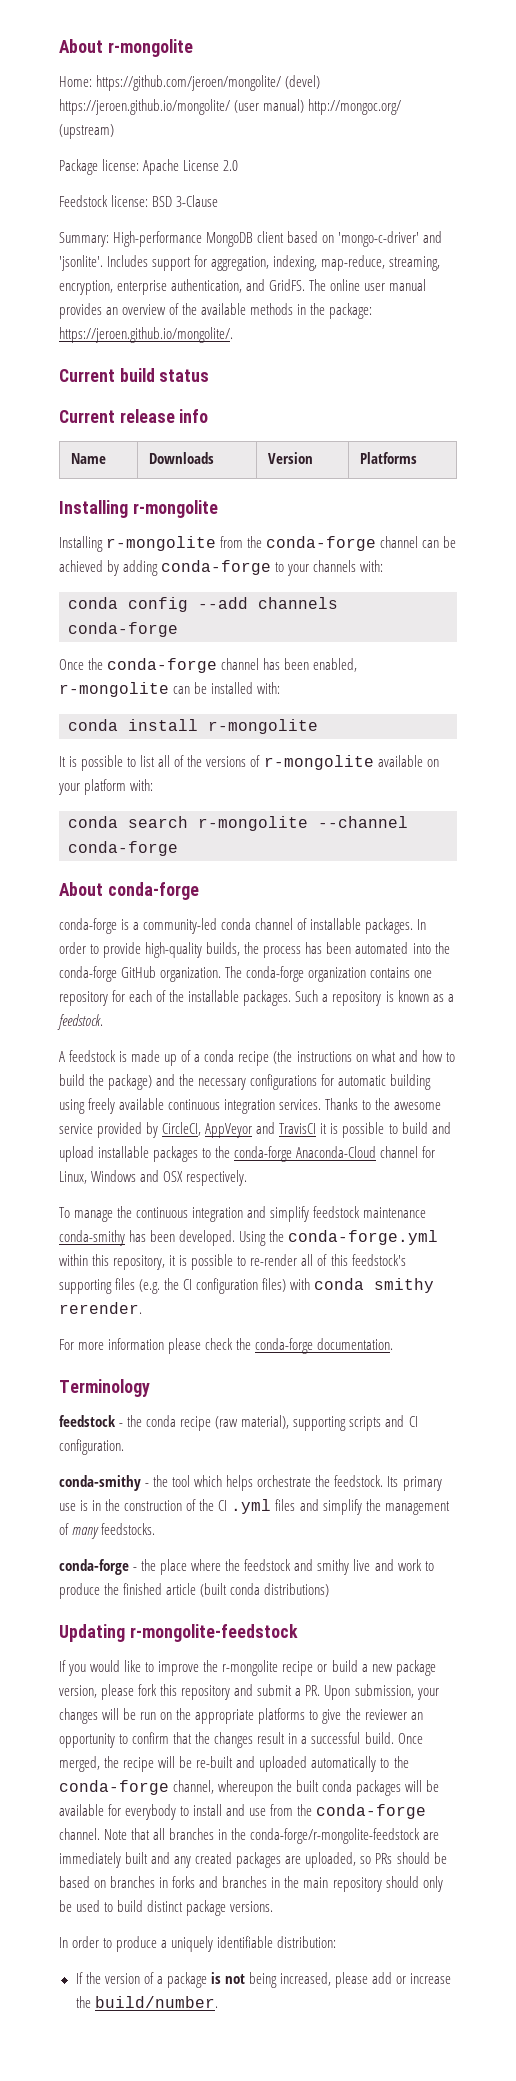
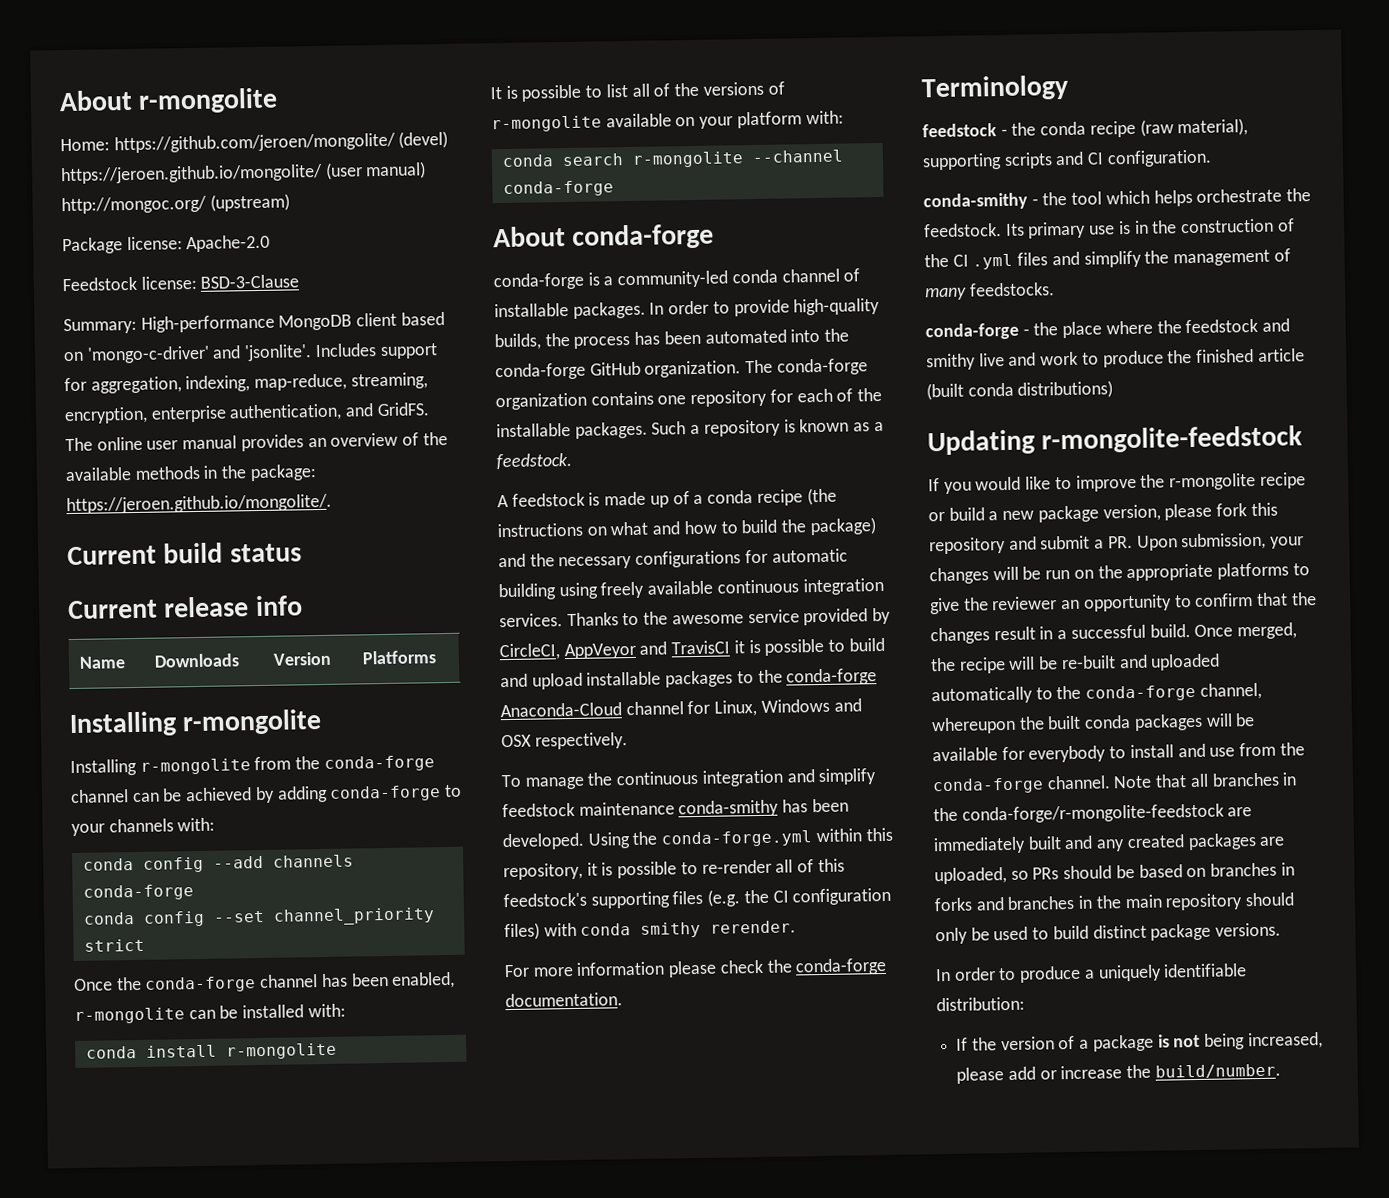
- Package license: Apache License 2.0
+ Package license: Apache-2.0
- Feedstock license: BSD 3-Clause
+ Feedstock license: BSD-3-Clause
+ conda config --set channel_priority strict

